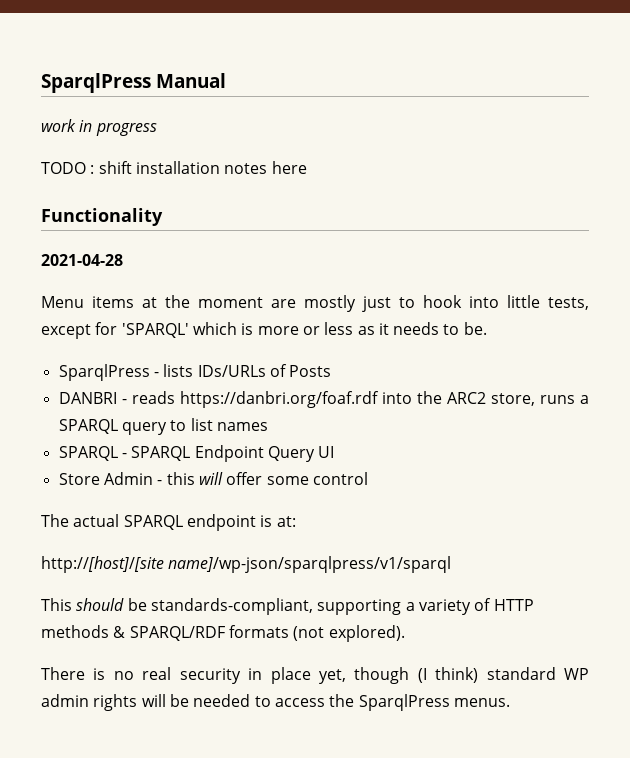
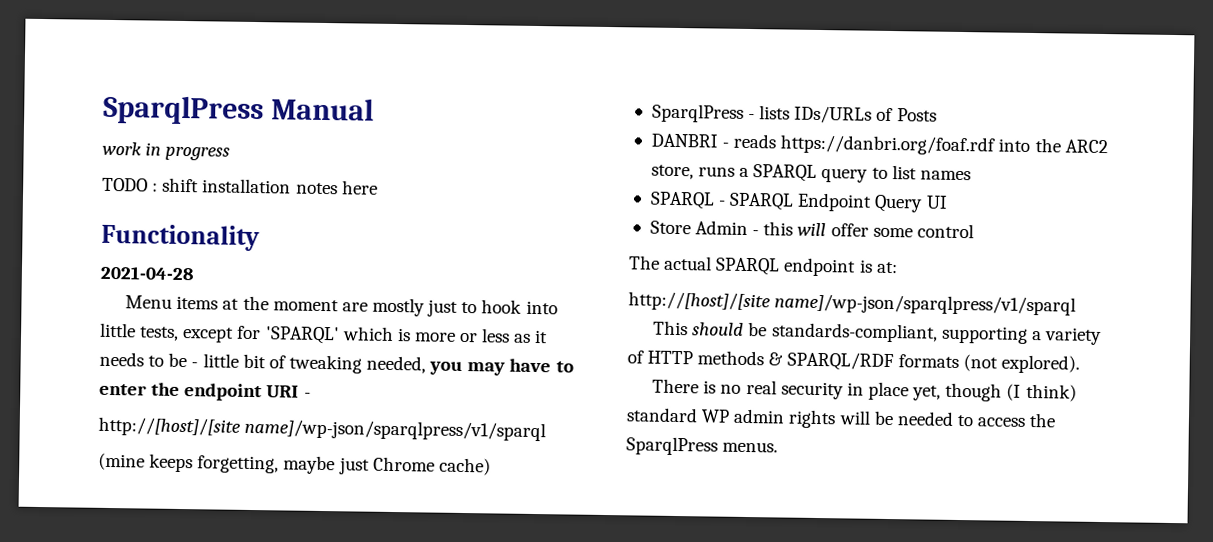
- Menu items at the moment are mostly just to hook into little tests, except for 'SPARQL' which is more or less as it needs to be.
+ Menu items at the moment are mostly just to hook into little tests, except for 'SPARQL' which is more or less as it needs to be - little bit of tweaking needed, you may have to enter the endpoint URI -
+ http://[host]/[site name]/wp-json/sparqlpress/v1/sparql
+ (mine keeps forgetting, maybe just Chrome cache)

